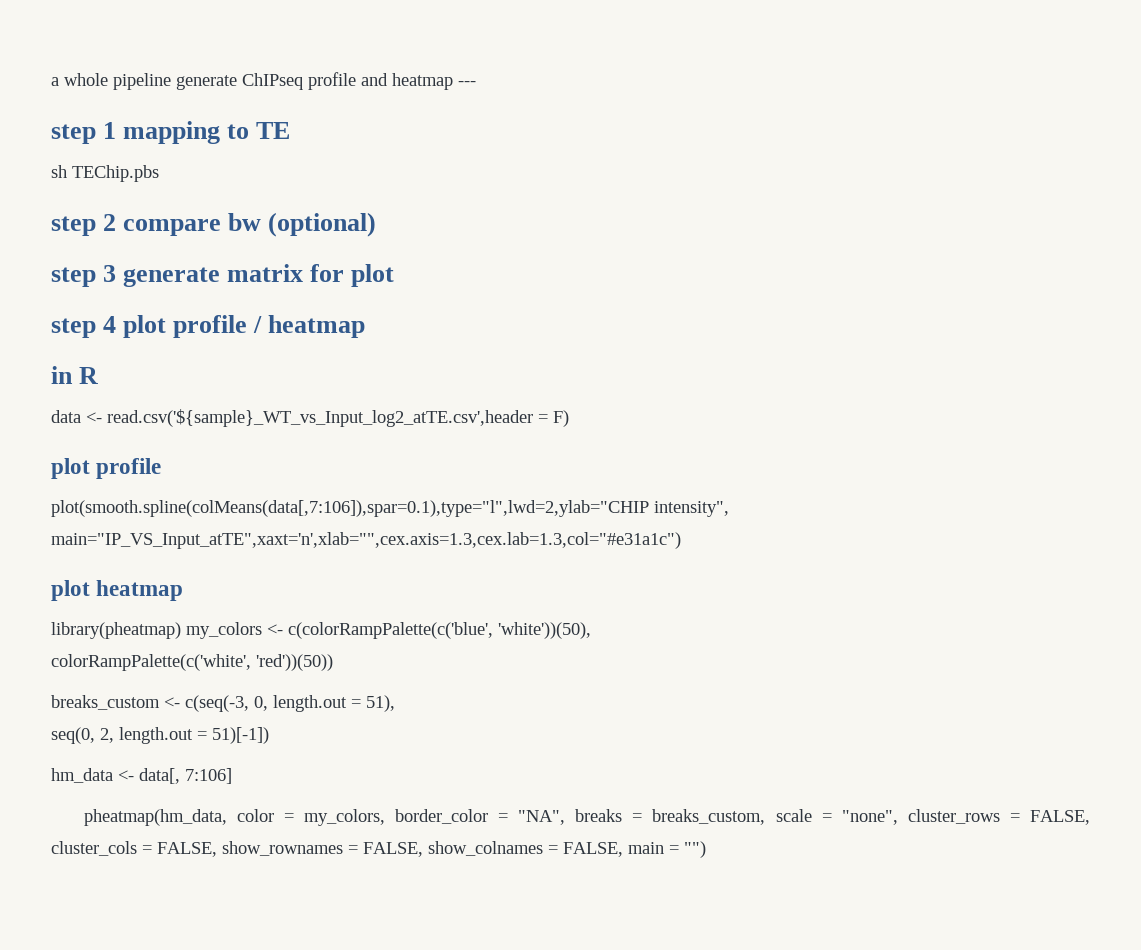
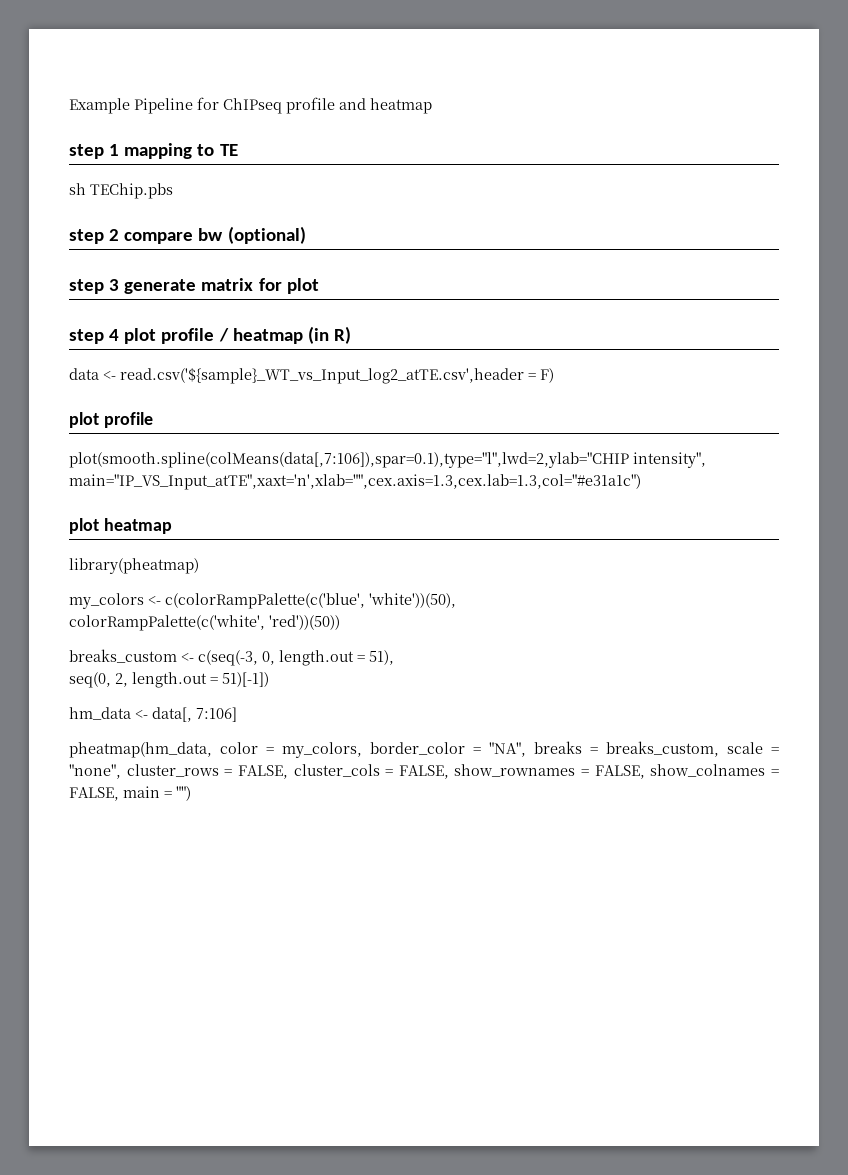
- a whole pipeline generate ChIPseq profile and heatmap ---
+ Example Pipeline for ChIPseq profile and heatmap
- step 4 plot profile / heatmap
- in R
+ step 4 plot profile / heatmap (in R)
- library(pheatmap) my_colors <- c(colorRampPalette(c('blue', 'white'))(50),
+ library(pheatmap)
+ my_colors <- c(colorRampPalette(c('blue', 'white'))(50),

